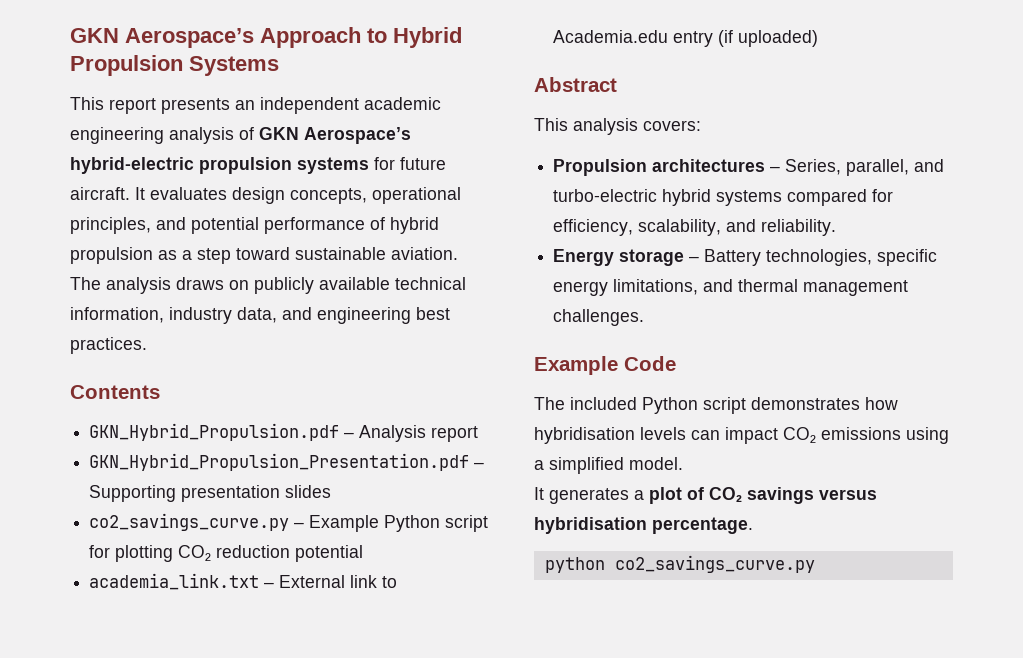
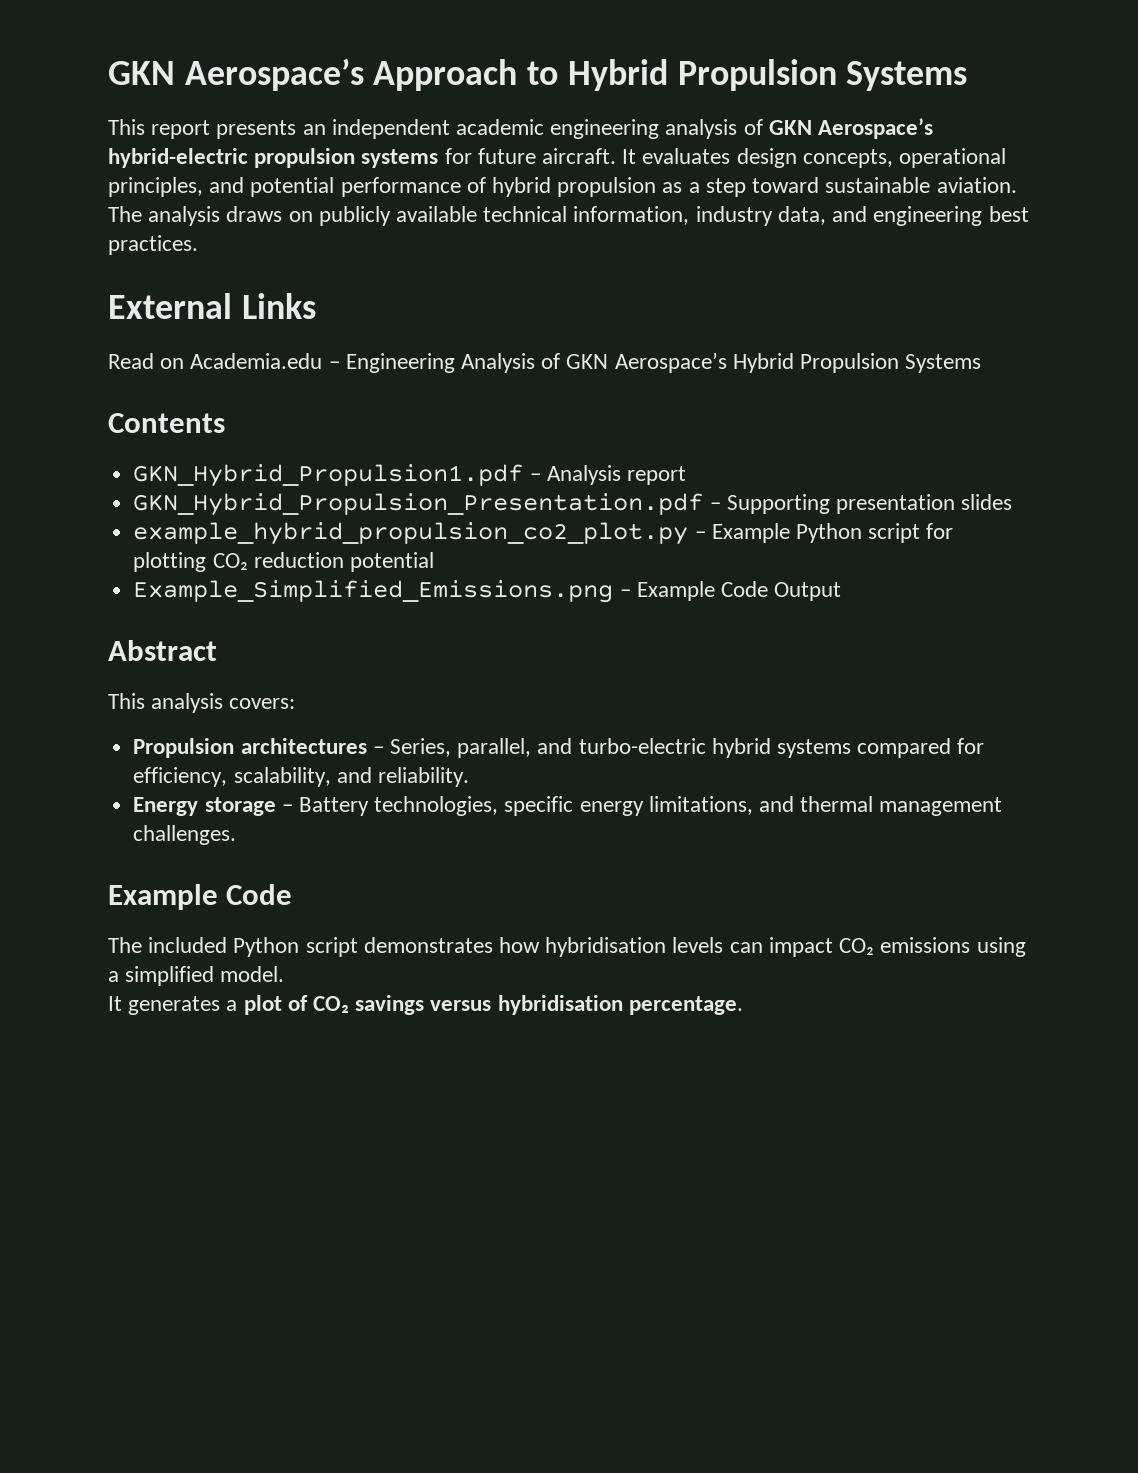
+ External Links
+ Read on Academia.edu – Engineering Analysis of GKN Aerospace’s Hybrid Propulsion Systems
- GKN_Hybrid_Propulsion.pdf – Analysis report
+ GKN_Hybrid_Propulsion1.pdf – Analysis report
- co2_savings_curve.py – Example Python script for plotting CO₂ reduction potential
+ example_hybrid_propulsion_co2_plot.py – Example Python script for plotting CO₂ reduction potential
- academia_link.txt – External link to Academia.edu entry (if uploaded)
+ Example_Simplified_Emissions.png – Example Code Output
- python co2_savings_curve.py

